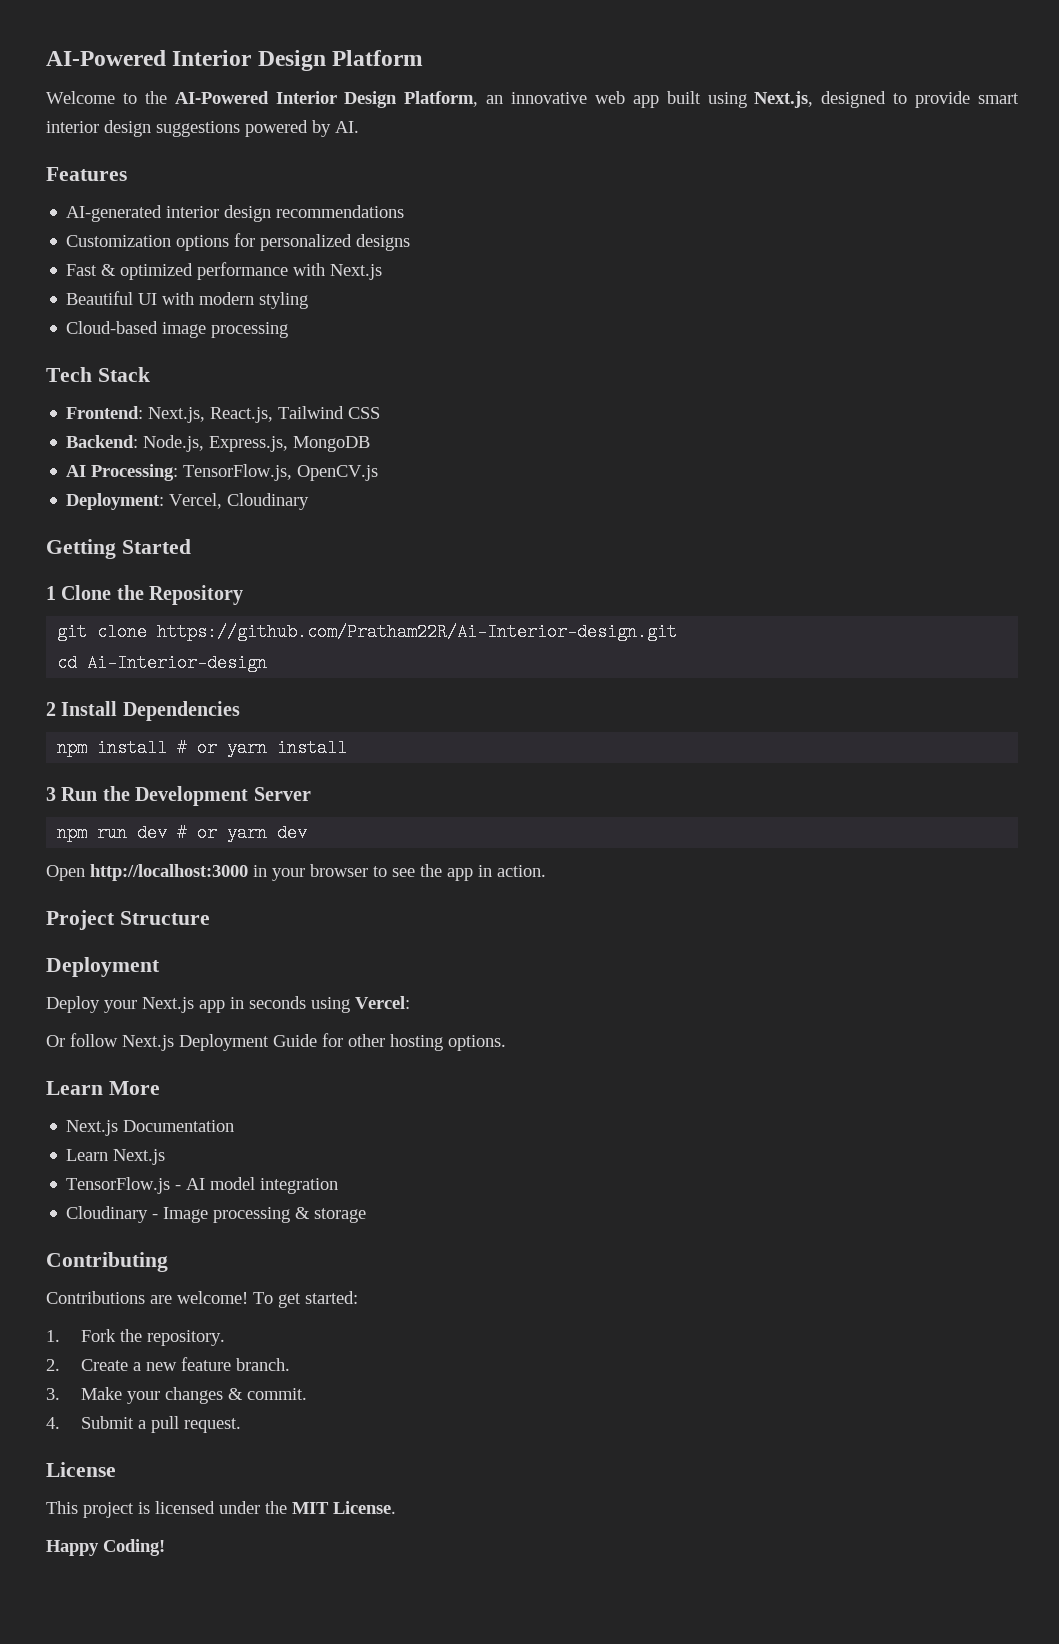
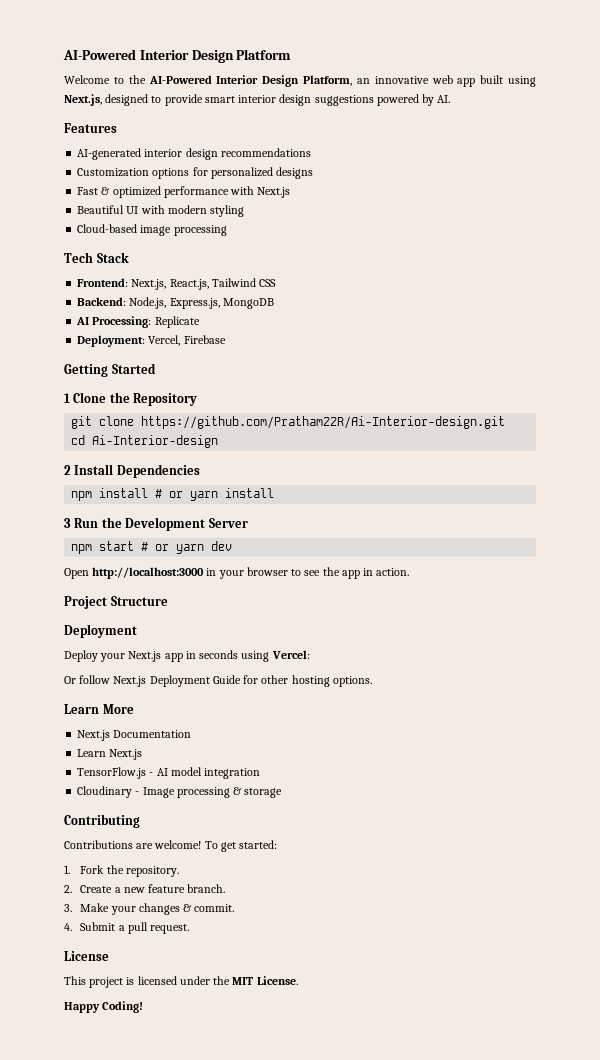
- AI Processing: TensorFlow.js, OpenCV.js
+ AI Processing: Replicate
- Deployment: Vercel, Cloudinary
+ Deployment: Vercel, Firebase
- npm run dev # or yarn dev
+ npm start # or yarn dev

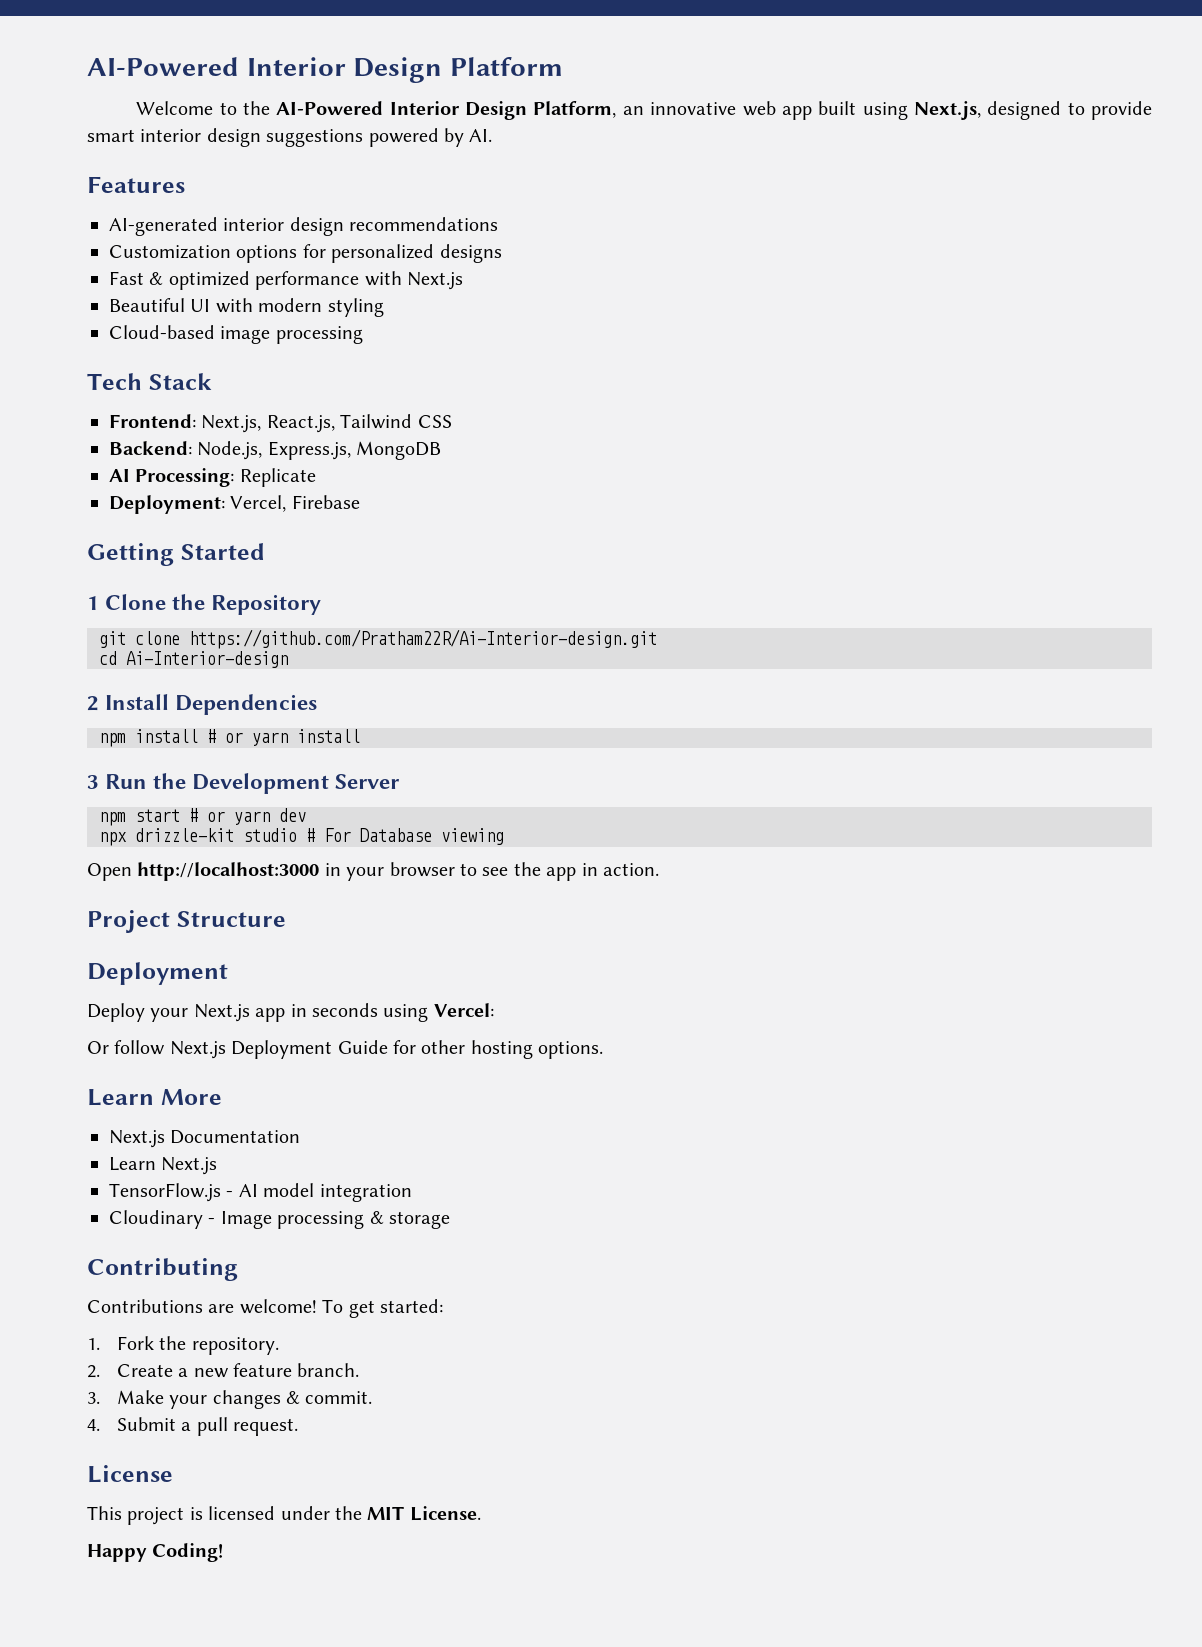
+ npx drizzle-kit studio # For Database viewing

